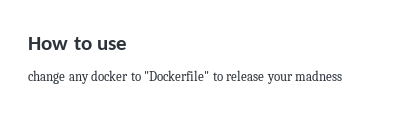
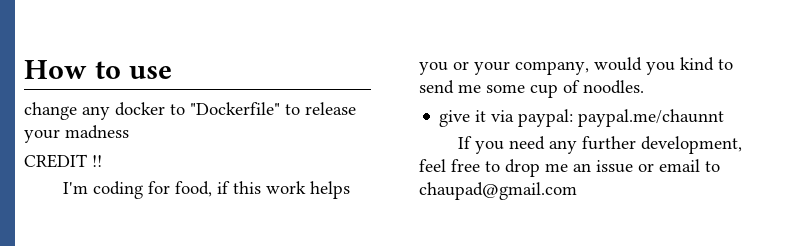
+ CREDIT !!
+ I'm coding for food, if this work helps you or your company, would you kind to send me some cup of noodles.
+ give it via paypal: paypal.me/chaunnt
+ If you need any further development, feel free to drop me an issue or email to chaupad@gmail.com

